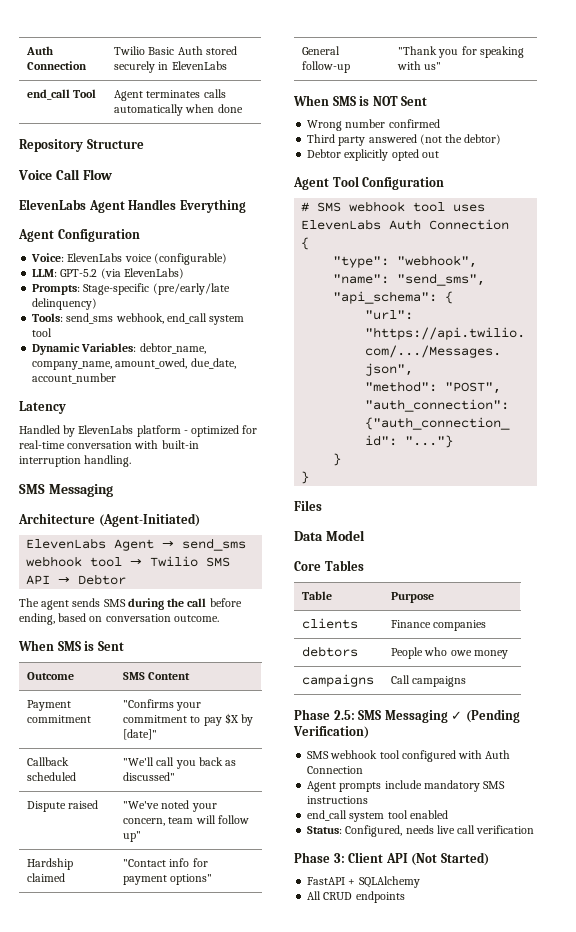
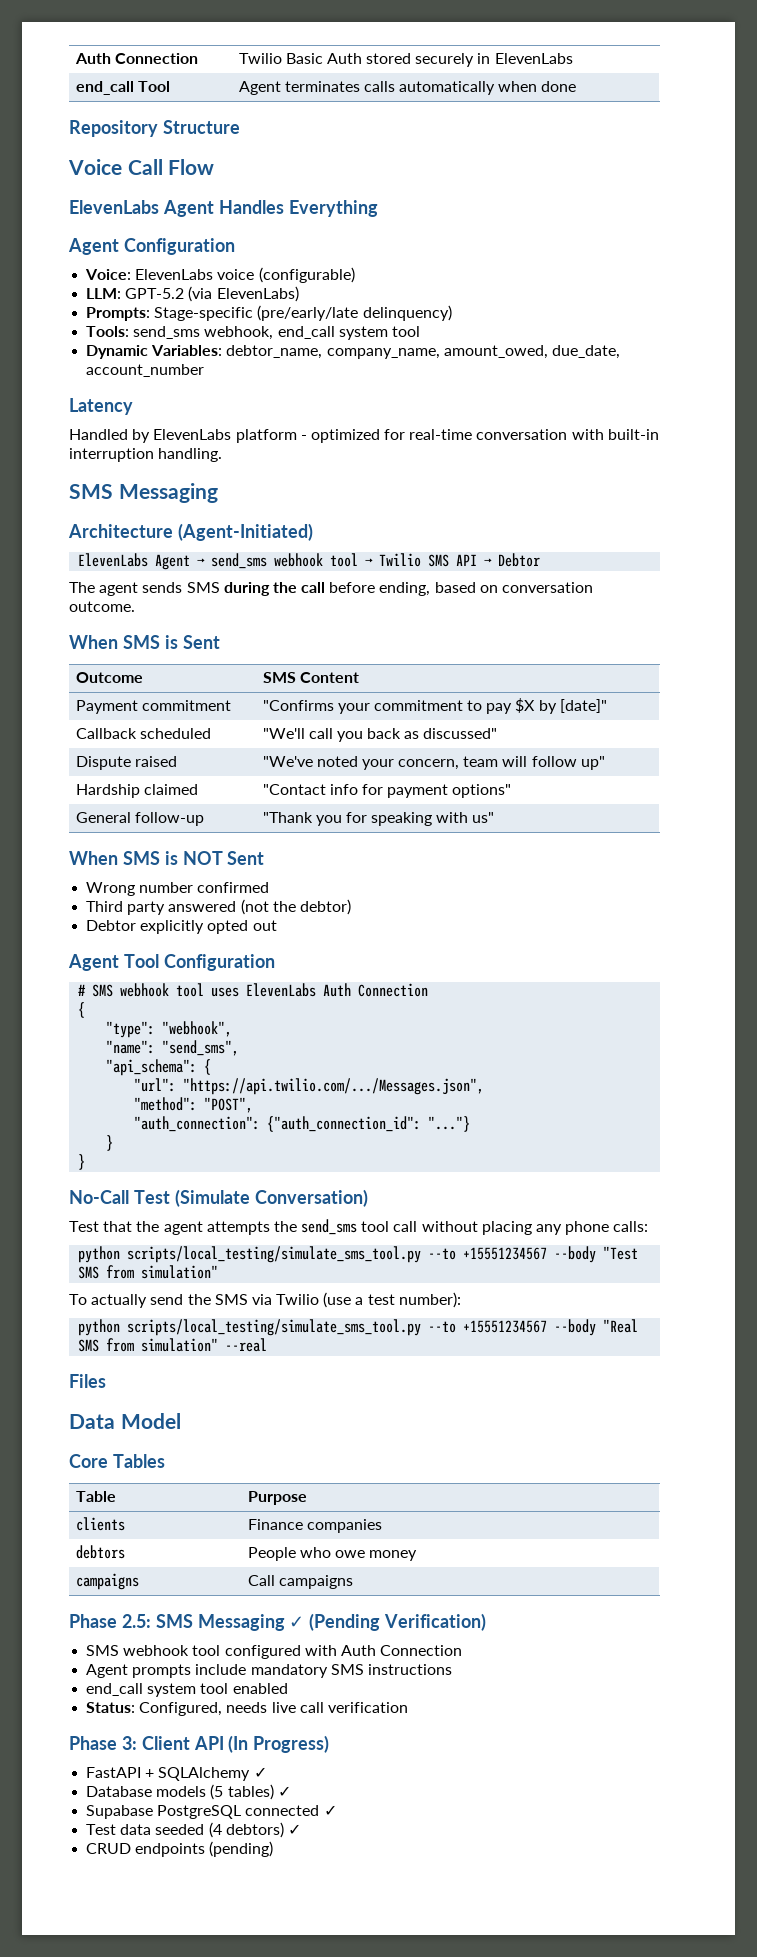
+ No-Call Test (Simulate Conversation)
+ Test that the agent attempts the send_sms tool call without placing any phone calls:
+ python scripts/local_testing/simulate_sms_tool.py --to +15551234567 --body "Test SMS from simulation"
+ To actually send the SMS via Twilio (use a test number):
+ python scripts/local_testing/simulate_sms_tool.py --to +15551234567 --body "Real SMS from simulation" --real
- Phase 3: Client API (Not Started)
+ Phase 3: Client API (In Progress)
- FastAPI + SQLAlchemy
- All CRUD endpoints
+ FastAPI + SQLAlchemy ✓
+ Database models (5 tables) ✓
+ Supabase PostgreSQL connected ✓
+ Test data seeded (4 debtors) ✓
+ CRUD endpoints (pending)

